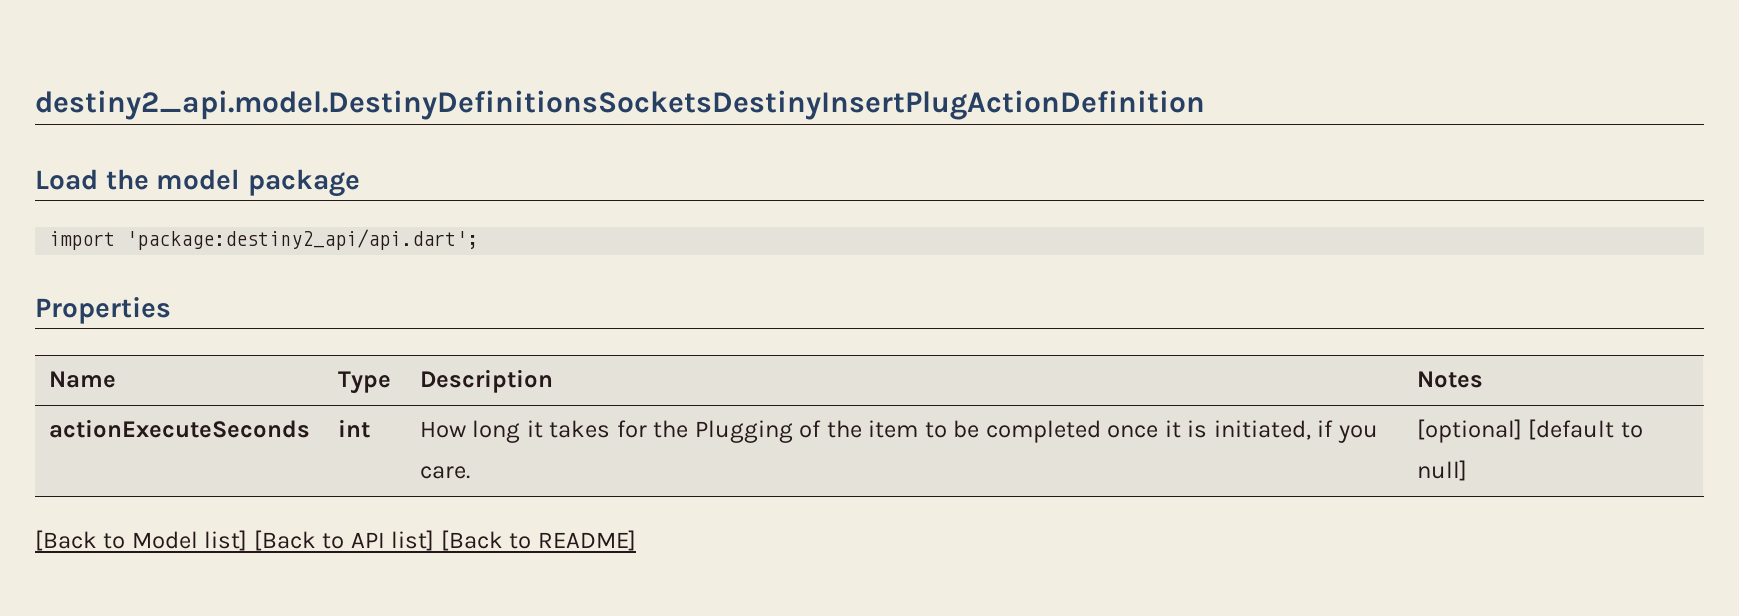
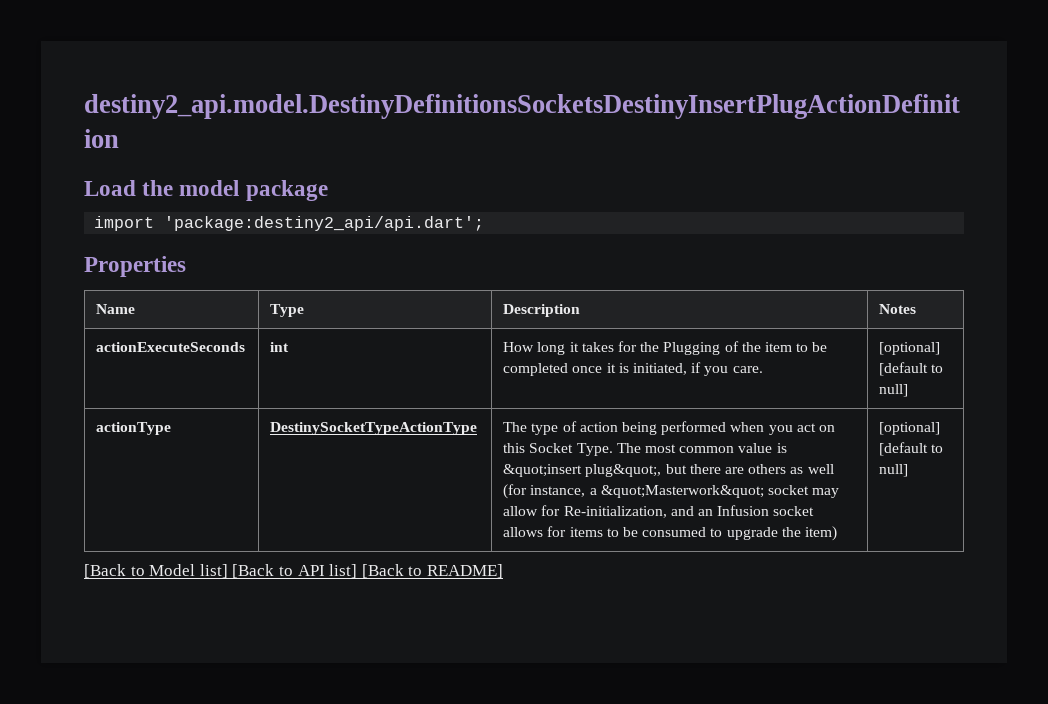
+ actionType | DestinySocketTypeActionType | The type of action being performed when you act on this Socket Type. The most common value is &quot;insert plug&quot;, but there are others as well (for instance, a &quot;Masterwork&quot; socket may allow for Re-initialization, and an Infusion socket allows for items to be consumed to upgrade the item) | [optional] [default to null]

